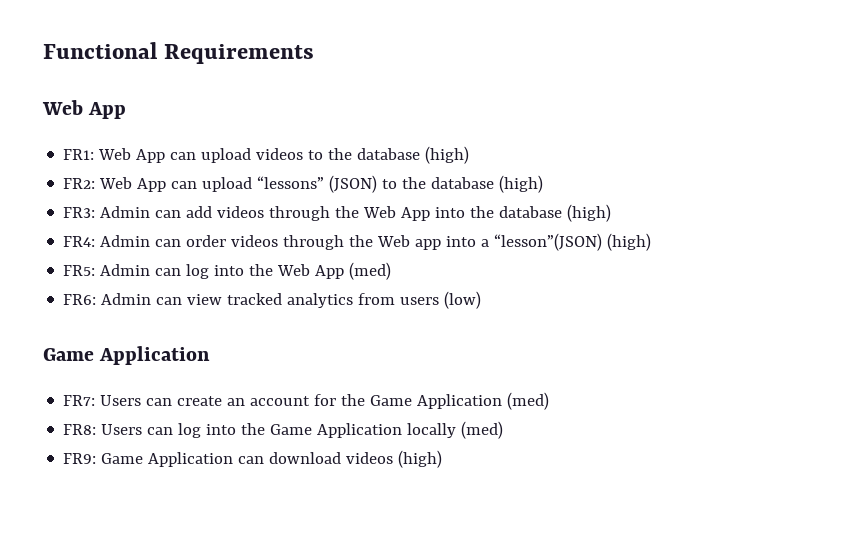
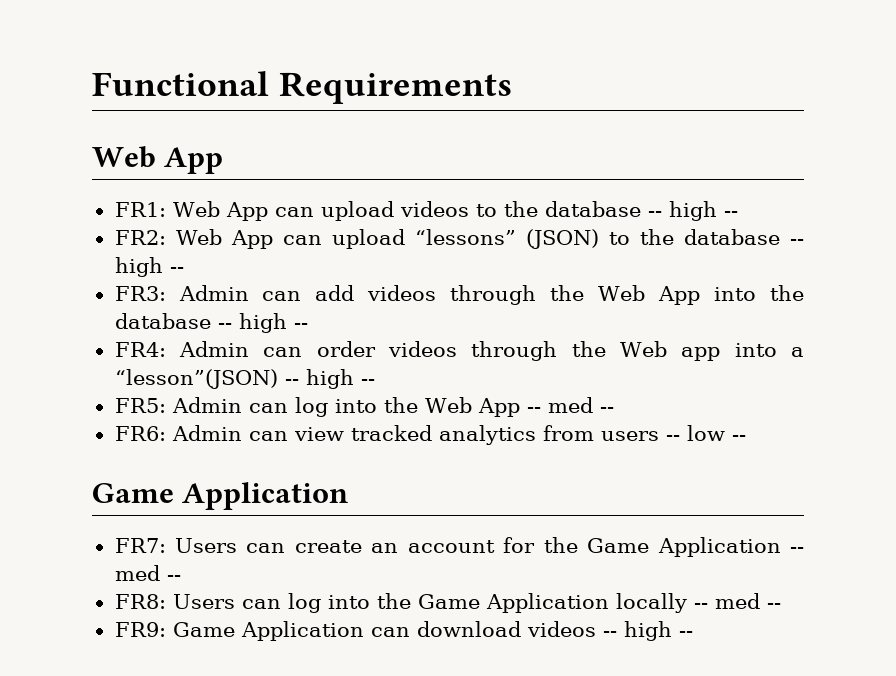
- FR1: Web App can upload videos to the database (high)
+ FR1: Web App can upload videos to the database -- high --
- FR2: Web App can upload “lessons” (JSON) to the database (high)
+ FR2: Web App can upload “lessons” (JSON) to the database -- high --
- FR3: Admin can add videos through the Web App into the database (high)
+ FR3: Admin can add videos through the Web App into the database -- high --
- FR4: Admin can order videos through the Web app into a “lesson”(JSON) (high)
+ FR4: Admin can order videos through the Web app into a “lesson”(JSON) -- high --
- FR5: Admin can log into the Web App (med)
+ FR5: Admin can log into the Web App -- med --
- FR6: Admin can view tracked analytics from users (low)
+ FR6: Admin can view tracked analytics from users -- low --
- FR7: Users can create an account for the Game Application (med)
+ FR7: Users can create an account for the Game Application -- med --
- FR8: Users can log into the Game Application locally (med)
+ FR8: Users can log into the Game Application locally -- med --
- FR9: Game Application can download videos (high)
+ FR9: Game Application can download videos -- high --

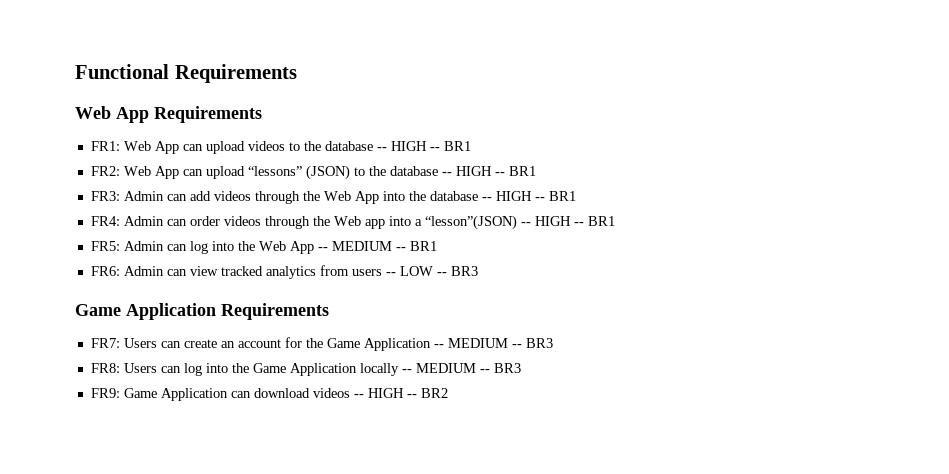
  Functional Requirements
- Web App
+ Web App Requirements
- FR1: Web App can upload videos to the database -- high --
+ FR1: Web App can upload videos to the database -- HIGH -- BR1
- FR2: Web App can upload “lessons” (JSON) to the database -- high --
+ FR2: Web App can upload “lessons” (JSON) to the database -- HIGH -- BR1
- FR3: Admin can add videos through the Web App into the database -- high --
+ FR3: Admin can add videos through the Web App into the database -- HIGH -- BR1
- FR4: Admin can order videos through the Web app into a “lesson”(JSON) -- high --
+ FR4: Admin can order videos through the Web app into a “lesson”(JSON) -- HIGH -- BR1
- FR5: Admin can log into the Web App -- med --
+ FR5: Admin can log into the Web App -- MEDIUM -- BR1
- FR6: Admin can view tracked analytics from users -- low --
- Game Application
+ FR6: Admin can view tracked analytics from users -- LOW -- BR3
+ Game Application Requirements
- FR7: Users can create an account for the Game Application -- med --
+ FR7: Users can create an account for the Game Application -- MEDIUM -- BR3
- FR8: Users can log into the Game Application locally -- med --
+ FR8: Users can log into the Game Application locally -- MEDIUM -- BR3
- FR9: Game Application can download videos -- high --
+ FR9: Game Application can download videos -- HIGH -- BR2

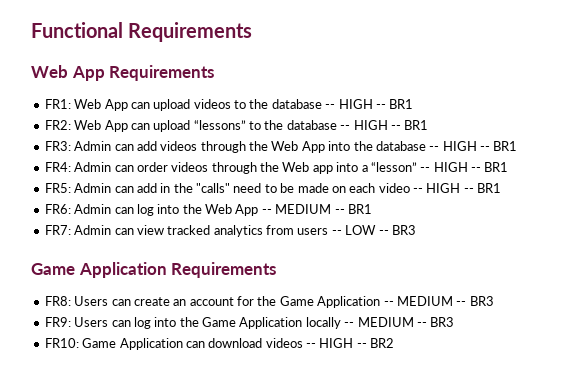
- FR2: Web App can upload “lessons” (JSON) to the database -- HIGH -- BR1
+ FR2: Web App can upload “lessons” to the database -- HIGH -- BR1
- FR4: Admin can order videos through the Web app into a “lesson”(JSON) -- HIGH -- BR1
+ FR4: Admin can order videos through the Web app into a “lesson” -- HIGH -- BR1
- FR5: Admin can log into the Web App -- MEDIUM -- BR1
+ FR5: Admin can add in the "calls" need to be made on each video -- HIGH -- BR1
+ FR6: Admin can log into the Web App -- MEDIUM -- BR1
- FR6: Admin can view tracked analytics from users -- LOW -- BR3
+ FR7: Admin can view tracked analytics from users -- LOW -- BR3
- FR7: Users can create an account for the Game Application -- MEDIUM -- BR3
+ FR8: Users can create an account for the Game Application -- MEDIUM -- BR3
- FR8: Users can log into the Game Application locally -- MEDIUM -- BR3
+ FR9: Users can log into the Game Application locally -- MEDIUM -- BR3
- FR9: Game Application can download videos -- HIGH -- BR2
+ FR10: Game Application can download videos -- HIGH -- BR2

